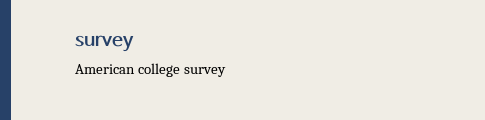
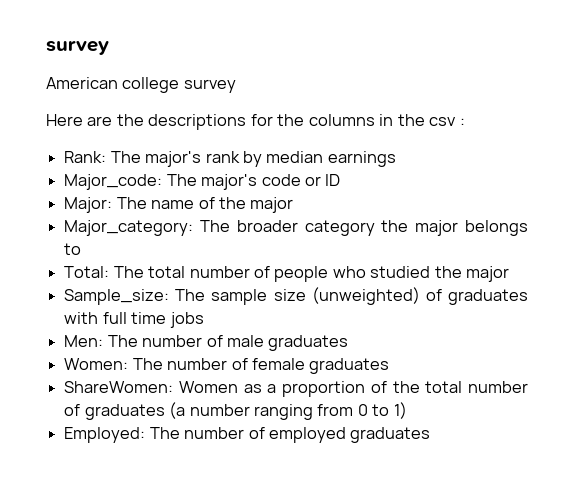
+ Here are the descriptions for the columns in the csv :
+ Rank: The major's rank by median earnings
+ Major_code: The major's code or ID
+ Major: The name of the major
+ Major_category: The broader category the major belongs to
+ Total: The total number of people who studied the major
+ Sample_size: The sample size (unweighted) of graduates with full time jobs
+ Men: The number of male graduates
+ Women: The number of female graduates
+ ShareWomen: Women as a proportion of the total number of graduates (a number ranging from 0 to 1)
+ Employed: The number of employed graduates

